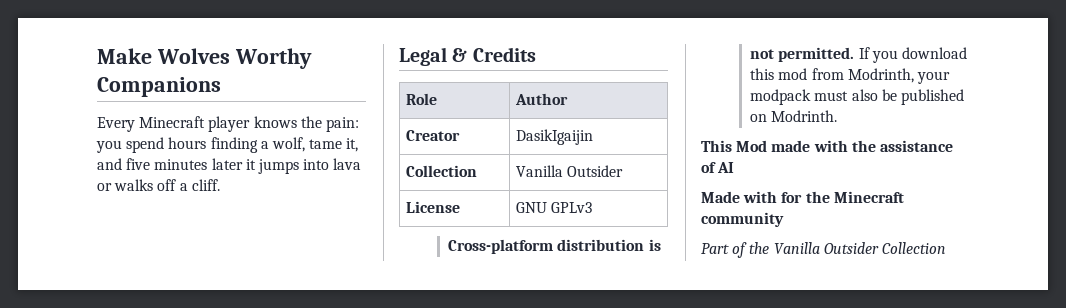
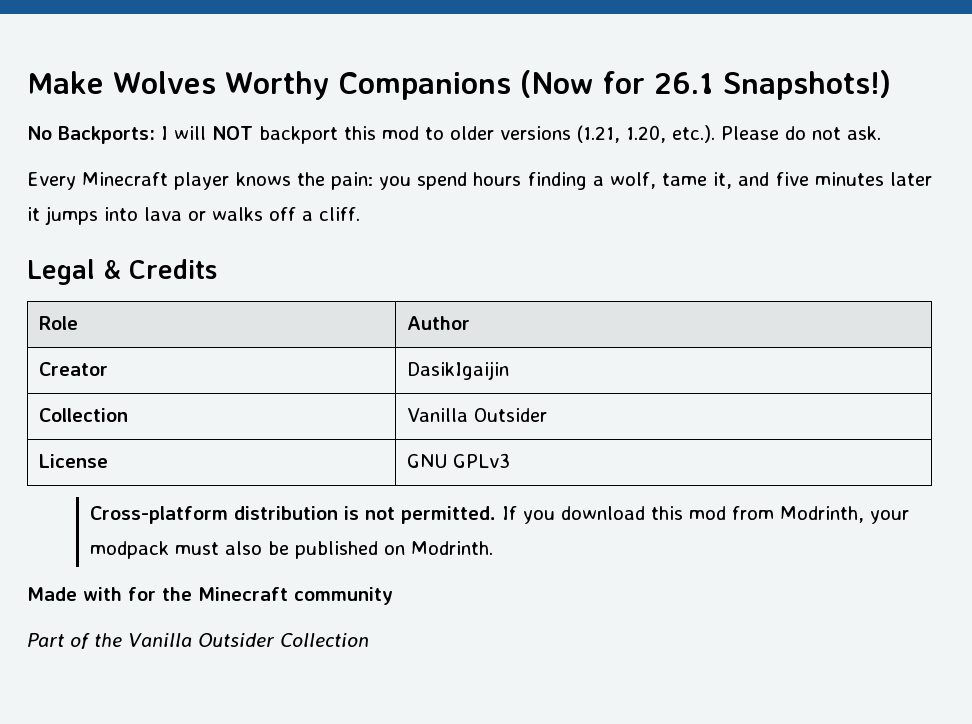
- Make Wolves Worthy Companions
+ Make Wolves Worthy Companions (Now for 26.1 Snapshots!)
+ No Backports: I will NOT backport this mod to older versions (1.21, 1.20, etc.). Please do not ask.
- This Mod made with the assistance of AI

